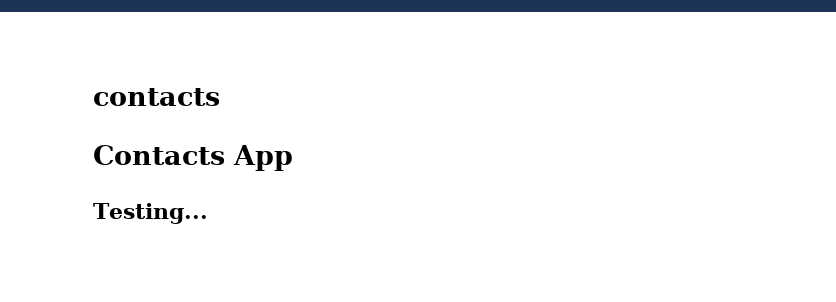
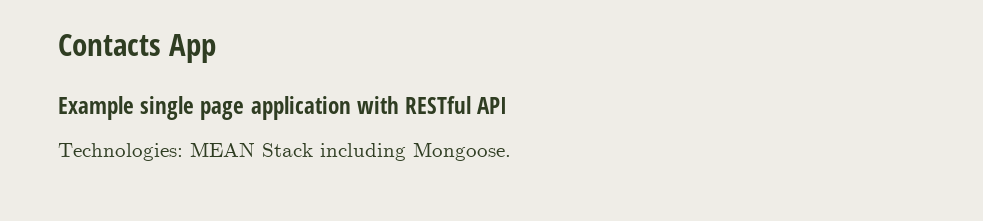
- contacts
- Testing...
+ Example single page application with RESTful API
+ Technologies: MEAN Stack including Mongoose.

